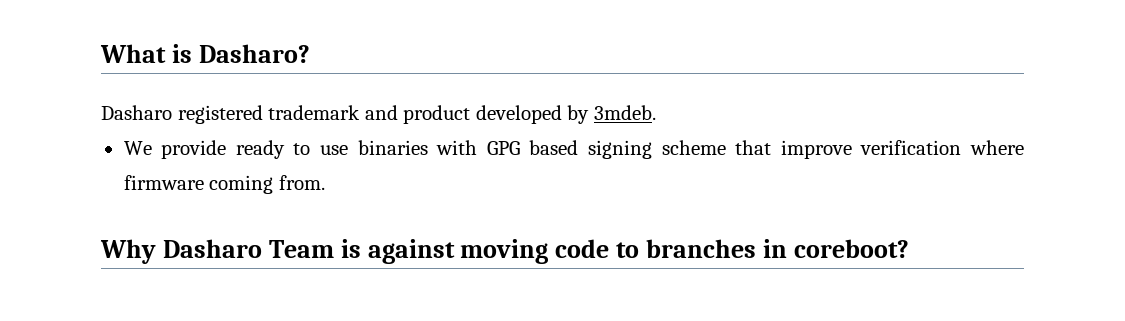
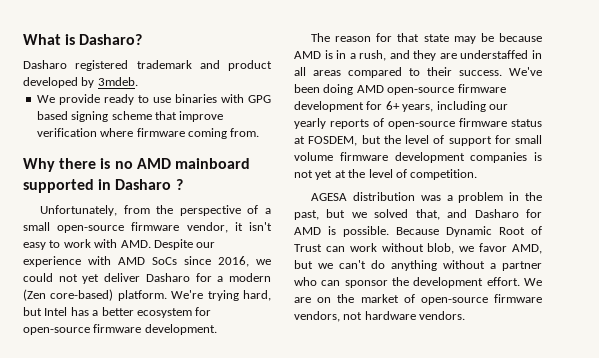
- Why Dasharo Team is against moving code to branches in coreboot?
+ Why there is no AMD mainboard supported in Dasharo ?
+ Unfortunately, from the perspective of a small open-source firmware vendor, it isn't easy to work with AMD. Despite our experience with AMD SoCs since 2016, we could not yet deliver Dasharo for a modern (Zen core-based) platform. We're trying hard, but Intel has a better ecosystem for open-source firmware development.
+ The reason for that state may be because AMD is in a rush, and they are understaffed in all areas compared to their success. We've been doing AMD open-source firmware development for 6+ years, including our yearly reports of open-source firmware status at FOSDEM, but the level of support for small volume firmware development companies is not yet at the level of competition.
+ AGESA distribution was a problem in the past, but we solved that, and Dasharo for AMD is possible. Because Dynamic Root of Trust can work without blob, we favor AMD, but we can't do anything without a partner who can sponsor the development effort. We are on the market of open-source firmware vendors, not hardware vendors.

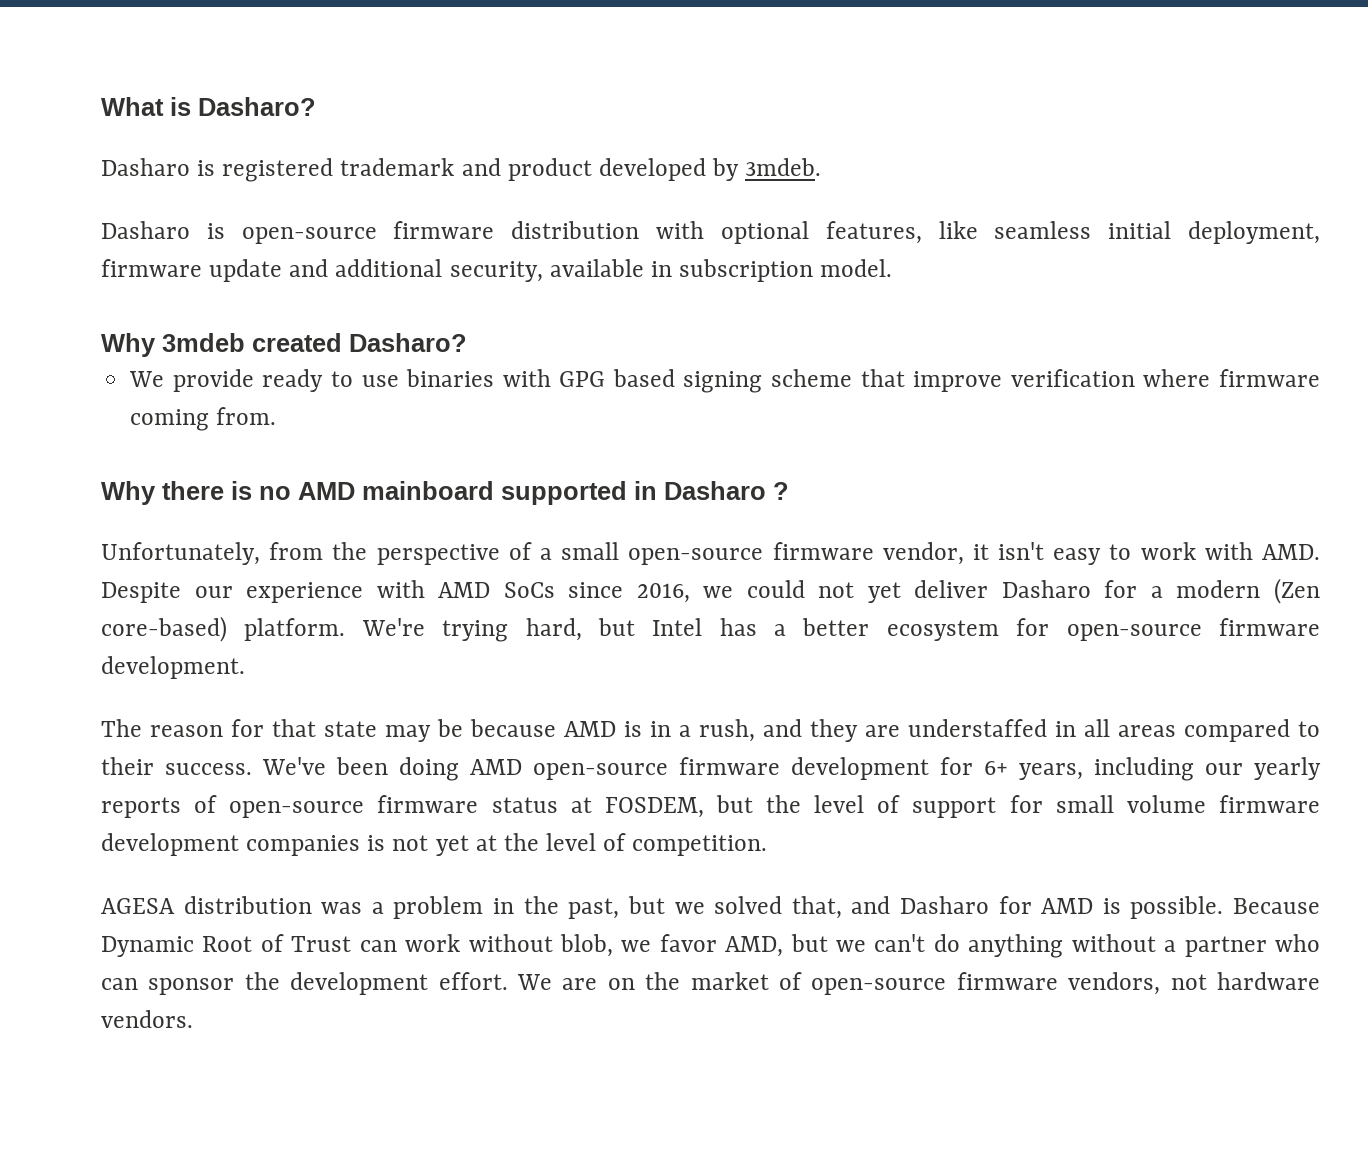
- Dasharo registered trademark and product developed by 3mdeb.
+ Dasharo is registered trademark and product developed by 3mdeb.
+ Dasharo is open-source firmware distribution with optional features, like seamless initial deployment, firmware update and additional security, available in subscription model.
+ Why 3mdeb created Dasharo?

